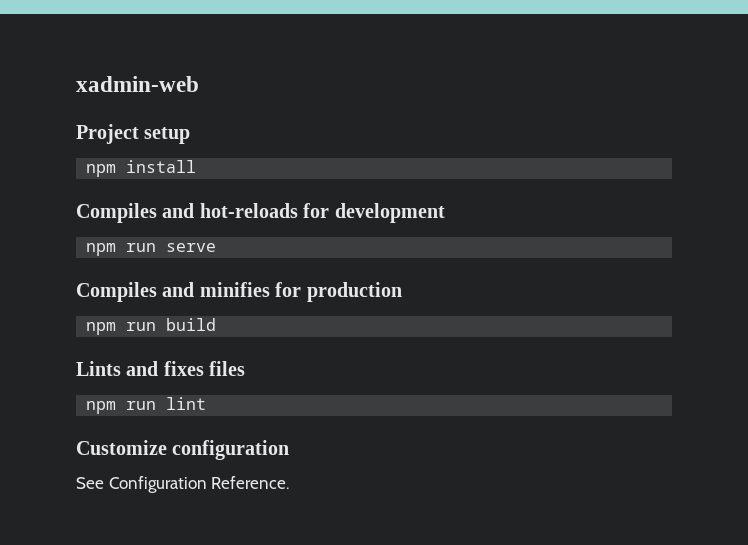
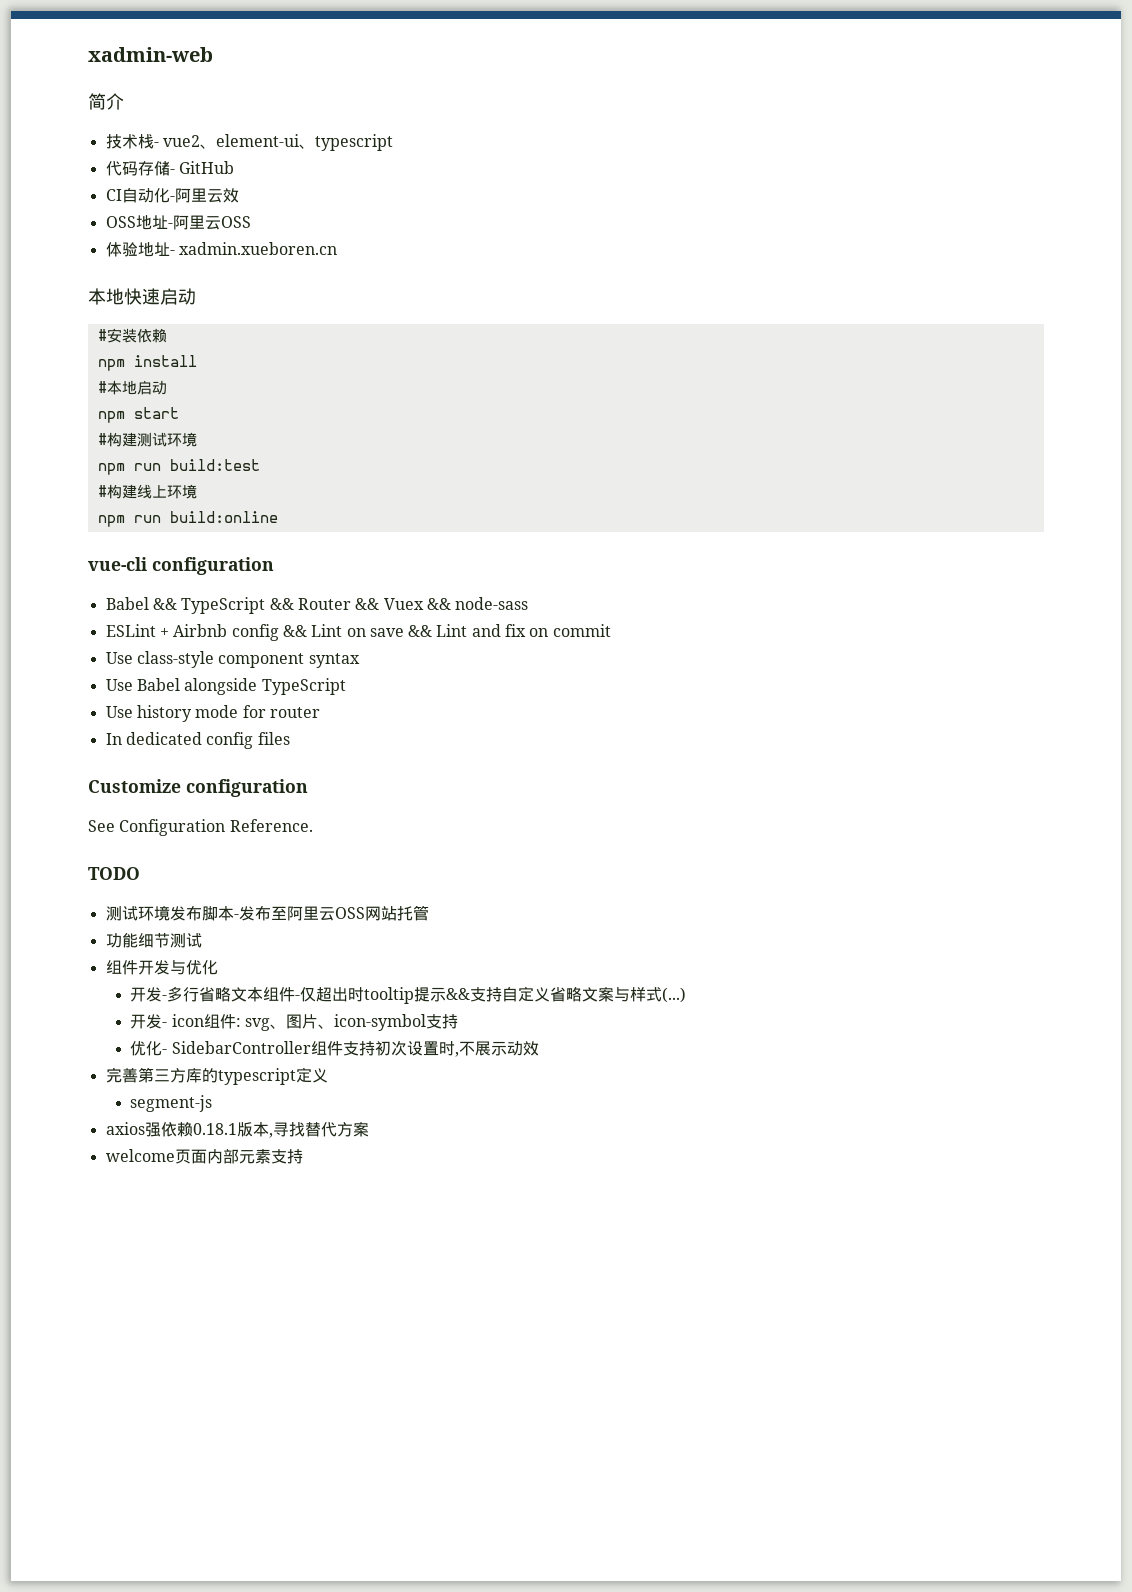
- Project setup
+ 简介
+ 技术栈- vue2、element-ui、typescript
+ 代码存储- GitHub
+ CI自动化-阿里云效
+ OSS地址-阿里云OSS
+ 体验地址- xadmin.xueboren.cn
+ 本地快速启动
+ #安装依赖
  npm install
- Compiles and hot-reloads for development
- npm run serve
- Compiles and minifies for production
- npm run build
- Lints and fixes files
- npm run lint
+ #本地启动
+ npm start
+ #构建测试环境
+ npm run build:test
+ #构建线上环境
+ npm run build:online
+ vue-cli configuration
+ Babel && TypeScript && Router && Vuex && node-sass
+ ESLint + Airbnb config && Lint on save && Lint and fix on commit
+ Use class-style component syntax
+ Use Babel alongside TypeScript
+ Use history mode for router
+ In dedicated config files
+ TODO
+ 测试环境发布脚本-发布至阿里云OSS网站托管
+ 功能细节测试
+ 组件开发与优化
+ 开发-多行省略文本组件-仅超出时tooltip提示&&支持自定义省略文案与样式(...)
+ 开发- icon组件: svg、图片、icon-symbol支持
+ 优化- SidebarController组件支持初次设置时,不展示动效
+ 完善第三方库的typescript定义
+ segment-js
+ axios强依赖0.18.1版本,寻找替代方案
+ welcome页面内部元素支持

